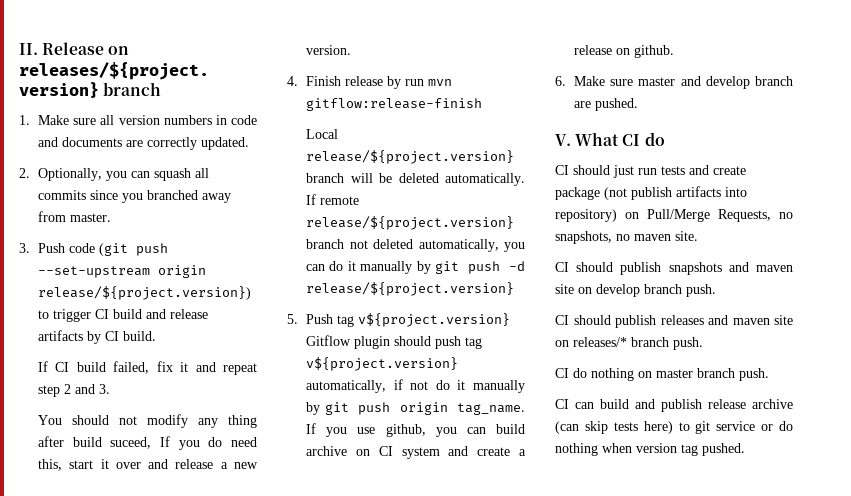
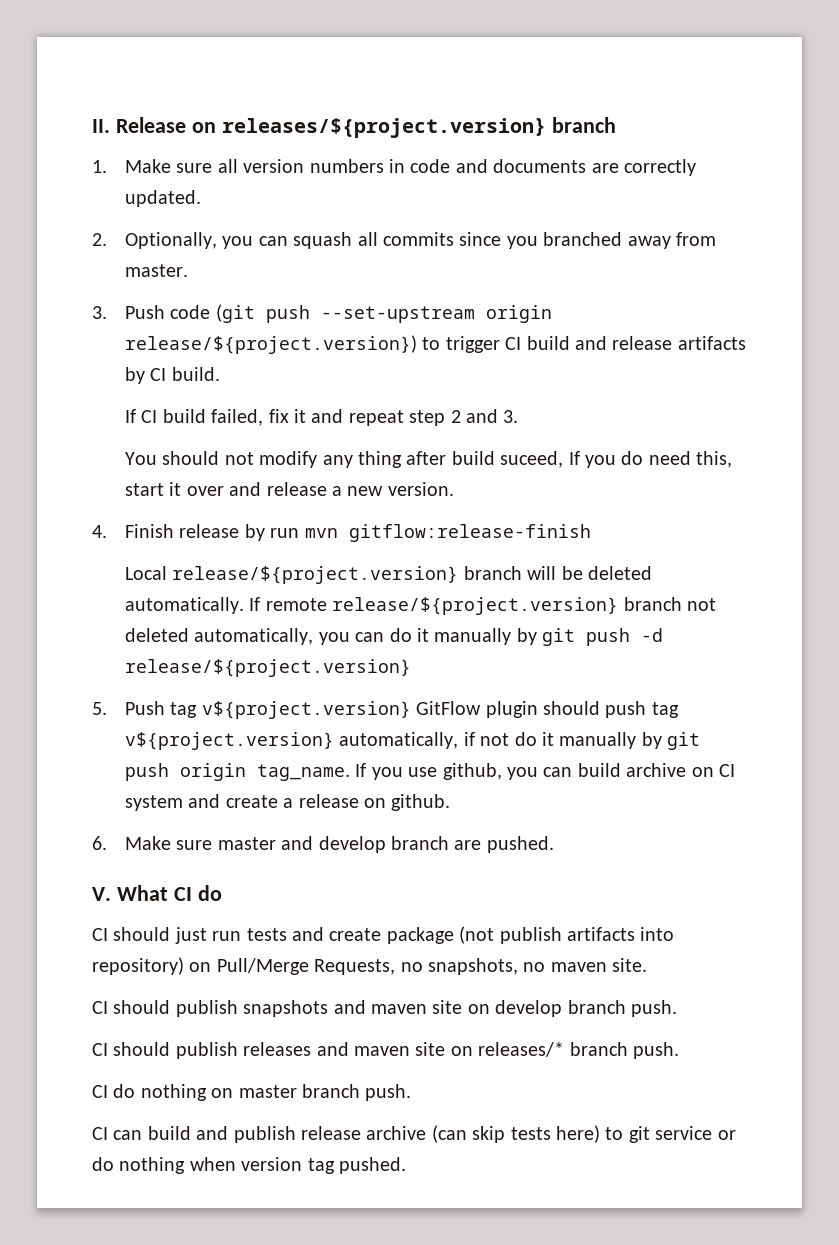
- 5. Push tag v${project.version} Gitflow plugin should push tag v${project.version} automatically, if not do it manually by git push origin tag_name.
+ 5. Push tag v${project.version} GitFlow plugin should push tag v${project.version} automatically, if not do it manually by git push origin tag_name.

